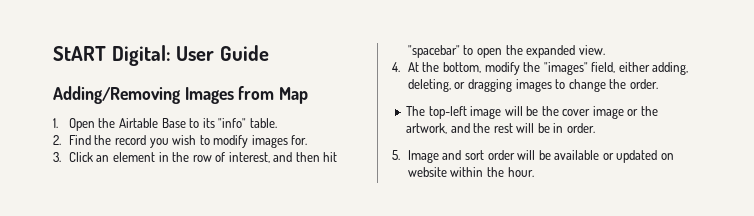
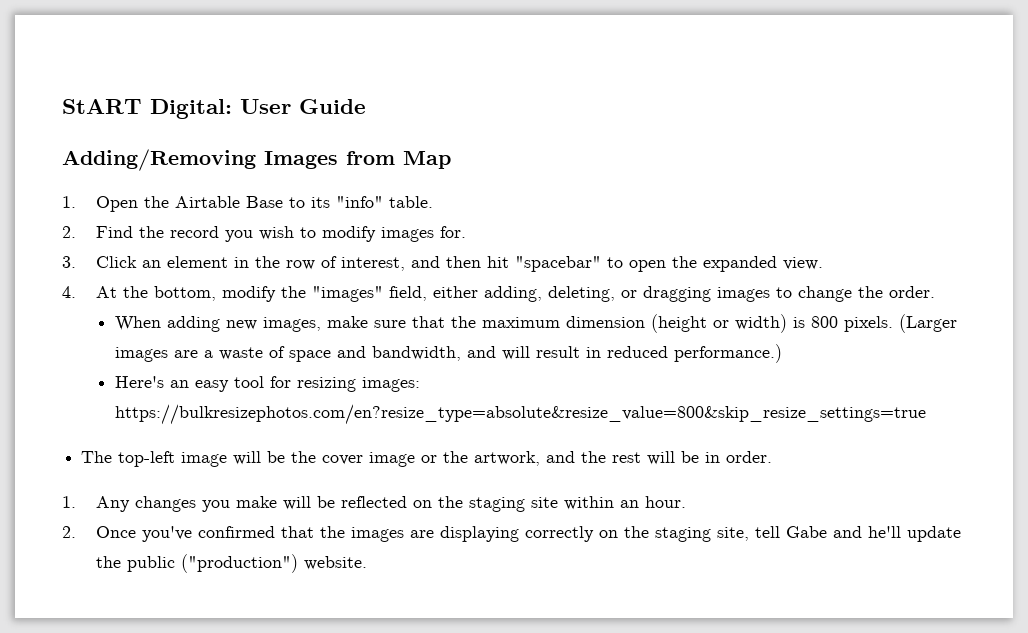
+ When adding new images, make sure that the maximum dimension (height or width) is 800 pixels. (Larger images are a waste of space and bandwidth, and will result in reduced performance.)
+ Here's an easy tool for resizing images: https://bulkresizephotos.com/en?resize_type=absolute&resize_value=800&skip_resize_settings=true
- 5. Image and sort order will be available or updated on website within the hour.
+ 1. Any changes you make will be reflected on the staging site within an hour.
+ 2. Once you've confirmed that the images are displaying correctly on the staging site, tell Gabe and he'll update the public ("production") website.

